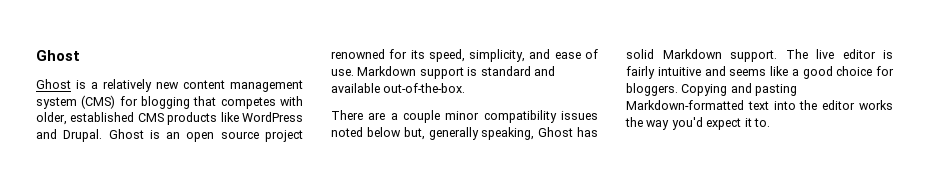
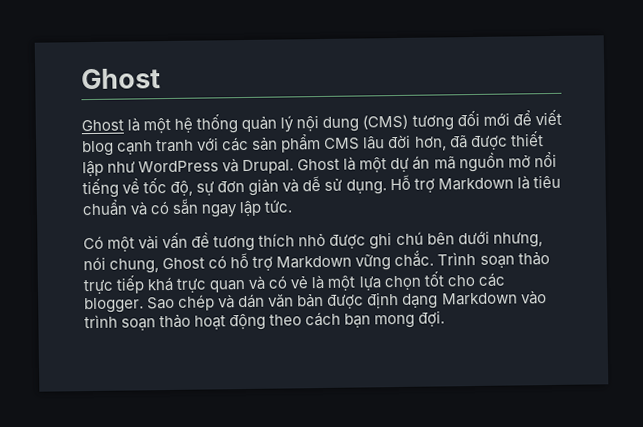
- Ghost is a relatively new content management system (CMS) for blogging that competes with older, established CMS products like WordPress and Drupal. Ghost is an open source project renowned for its speed, simplicity, and ease of use. Markdown support is standard and available out-of-the-box.
- There are a couple minor compatibility issues noted below but, generally speaking, Ghost has solid Markdown support. The live editor is fairly intuitive and seems like a good choice for bloggers. Copying and pasting Markdown-formatted text into the editor works the way you'd expect it to.
+ Ghost là một hệ thống quản lý nội dung (CMS) tương đối mới để viết blog cạnh tranh với các sản phẩm CMS lâu đời hơn, đã được thiết lập như WordPress và Drupal. Ghost là một dự án mã nguồn mở nổi tiếng về tốc độ, sự đơn giản và dễ sử dụng. Hỗ trợ Markdown là tiêu chuẩn và có sẵn ngay lập tức.
+ Có một vài vấn đề tương thích nhỏ được ghi chú bên dưới nhưng, nói chung, Ghost có hỗ trợ Markdown vững chắc. Trình soạn thảo trực tiếp khá trực quan và có vẻ là một lựa chọn tốt cho các blogger. Sao chép và dán văn bản được định dạng Markdown vào trình soạn thảo hoạt động theo cách bạn mong đợi.

